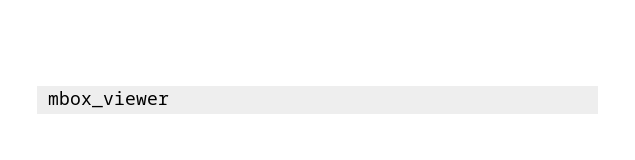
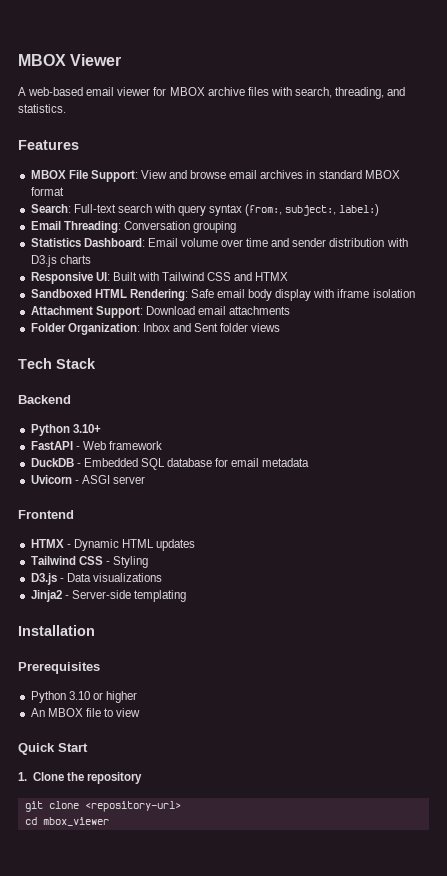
- mbox_viewer
+ MBOX Viewer
+ A web-based email viewer for MBOX archive files with search, threading, and statistics.
+ Features
+ MBOX File Support: View and browse email archives in standard MBOX format
+ Search: Full-text search with query syntax (from:, subject:, label:)
+ Email Threading: Conversation grouping
+ Statistics Dashboard: Email volume over time and sender distribution with D3.js charts
+ Responsive UI: Built with Tailwind CSS and HTMX
+ Sandboxed HTML Rendering: Safe email body display with iframe isolation
+ Attachment Support: Download email attachments
+ Folder Organization: Inbox and Sent folder views
+ Tech Stack
+ Backend
+ Python 3.10+
+ FastAPI - Web framework
+ DuckDB - Embedded SQL database for email metadata
+ Uvicorn - ASGI server
+ Frontend
+ HTMX - Dynamic HTML updates
+ Tailwind CSS - Styling
+ D3.js - Data visualizations
+ Jinja2 - Server-side templating
+ Installation
+ Prerequisites
+ Python 3.10 or higher
+ An MBOX file to view
+ Quick Start
+ 1. Clone the repository
+ git clone <repository-url>
+ cd mbox_viewer

